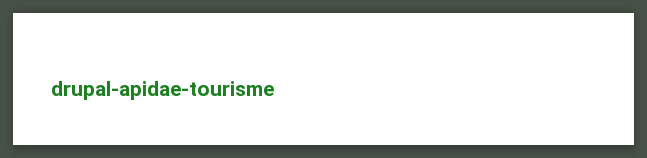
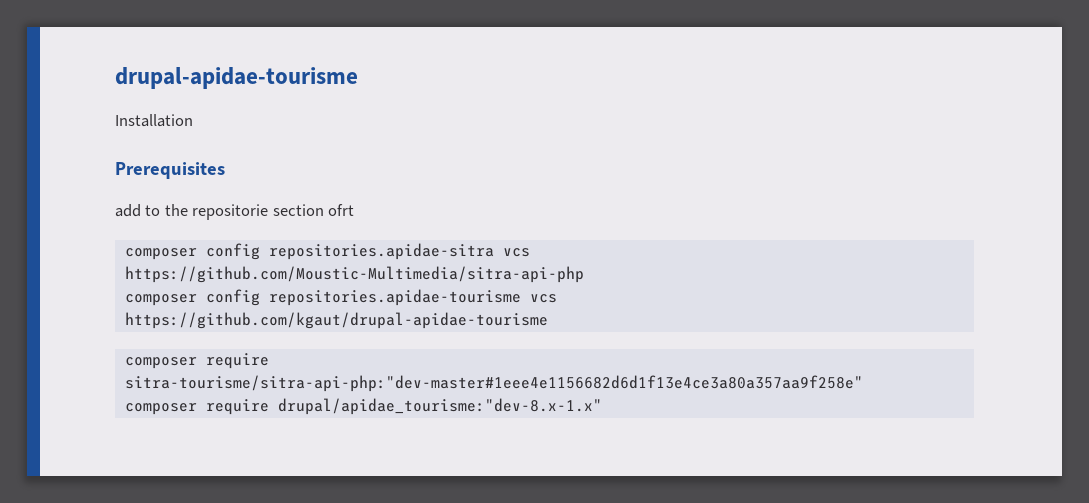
+ Installation
+ Prerequisites
+ add to the repositorie section ofrt
+ composer config repositories.apidae-sitra vcs https://github.com/Moustic-Multimedia/sitra-api-php
+ composer config repositories.apidae-tourisme vcs https://github.com/kgaut/drupal-apidae-tourisme
+ composer require sitra-tourisme/sitra-api-php:"dev-master#1eee4e1156682d6d1f13e4ce3a80a357aa9f258e"
+ composer require drupal/apidae_tourisme:"dev-8.x-1.x"

